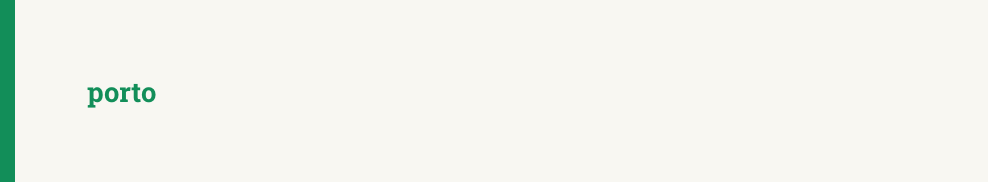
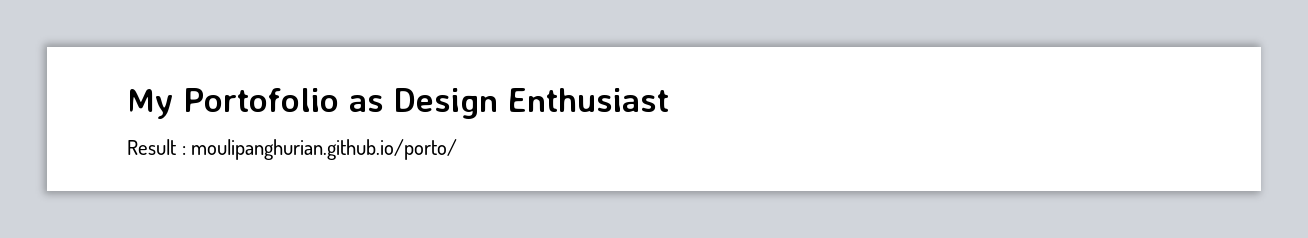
- porto
+ My Portofolio as Design Enthusiast
+ Result : moulipanghurian.github.io/porto/

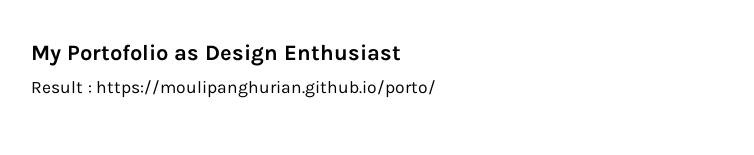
- Result : moulipanghurian.github.io/porto/
+ Result : https://moulipanghurian.github.io/porto/

